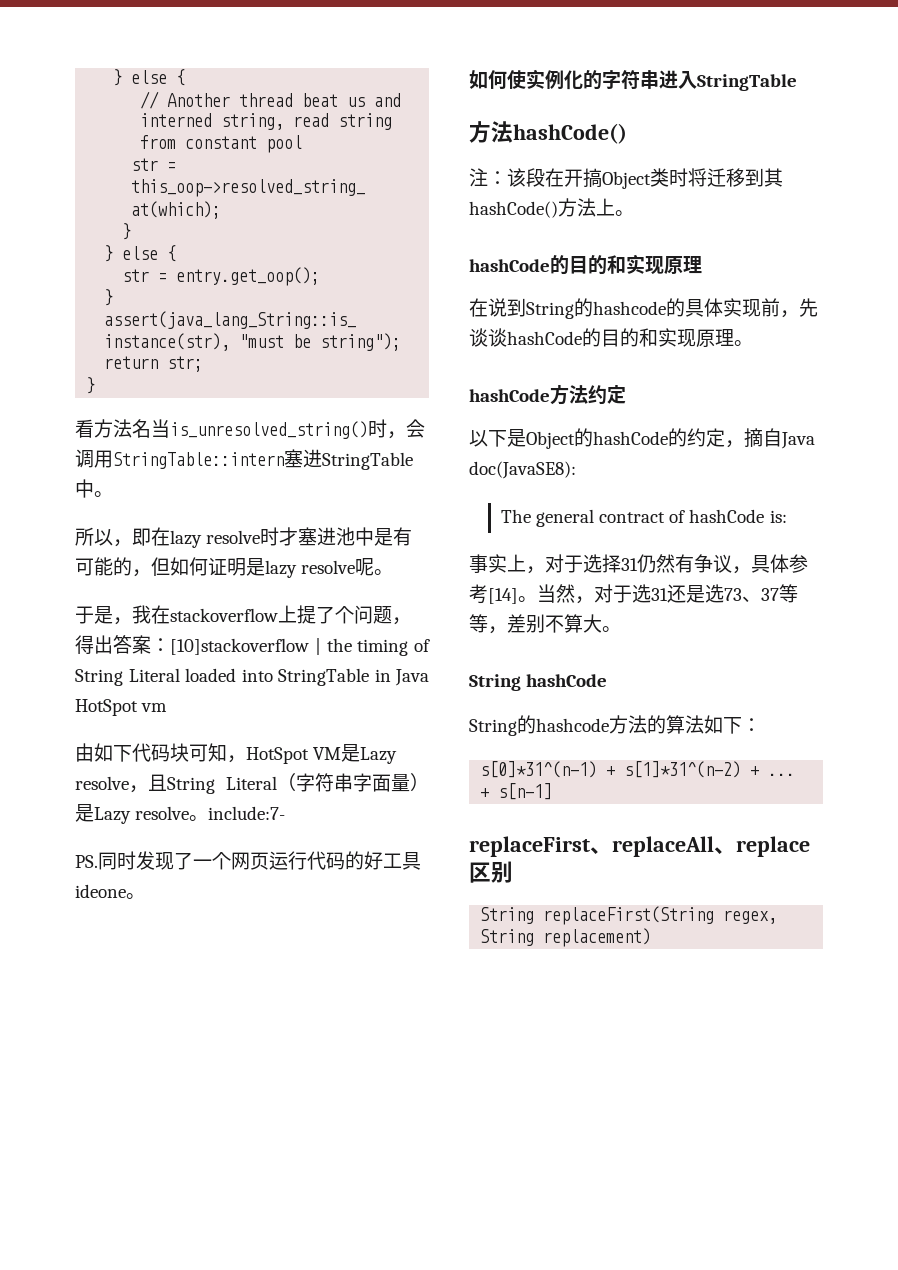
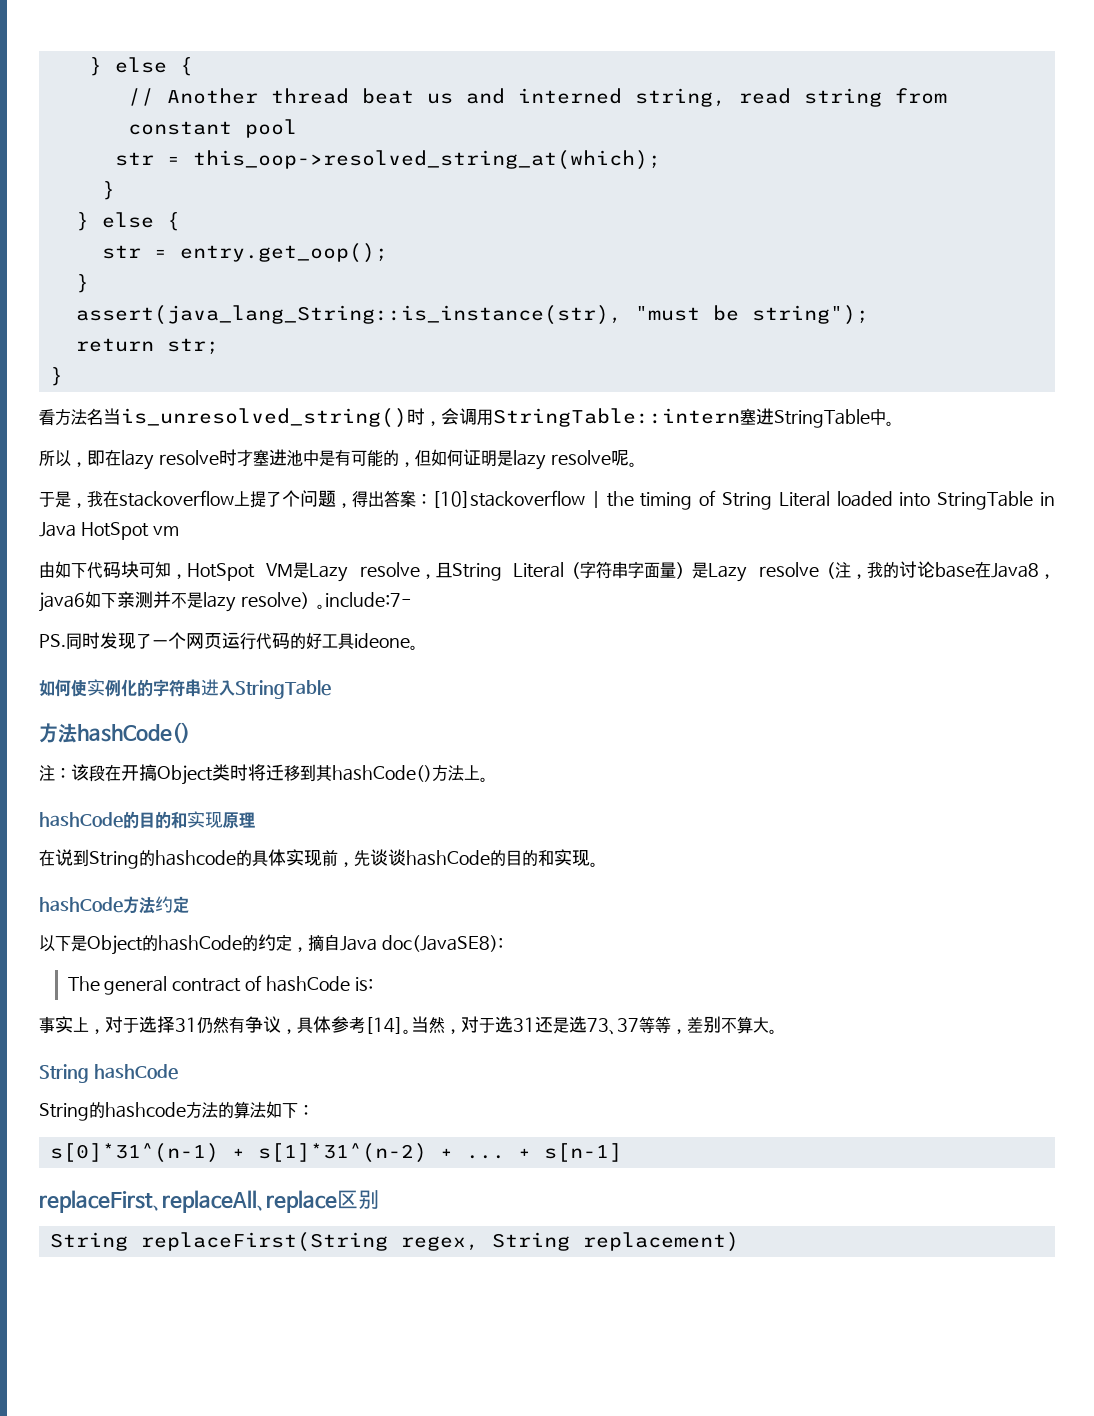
- 由如下代码块可知，HotSpot VM是Lazy resolve，且String Literal（字符串字面量）是Lazy resolve。include:7-
+ 由如下代码块可知，HotSpot VM是Lazy resolve，且String Literal（字符串字面量）是Lazy resolve（注，我的讨论base在Java8，java6如下亲测并不是lazy resolve）。include:7-
- 在说到String的hashcode的具体实现前，先谈谈hashCode的目的和实现原理。
+ 在说到String的hashcode的具体实现前，先谈谈hashCode的目的和实现。

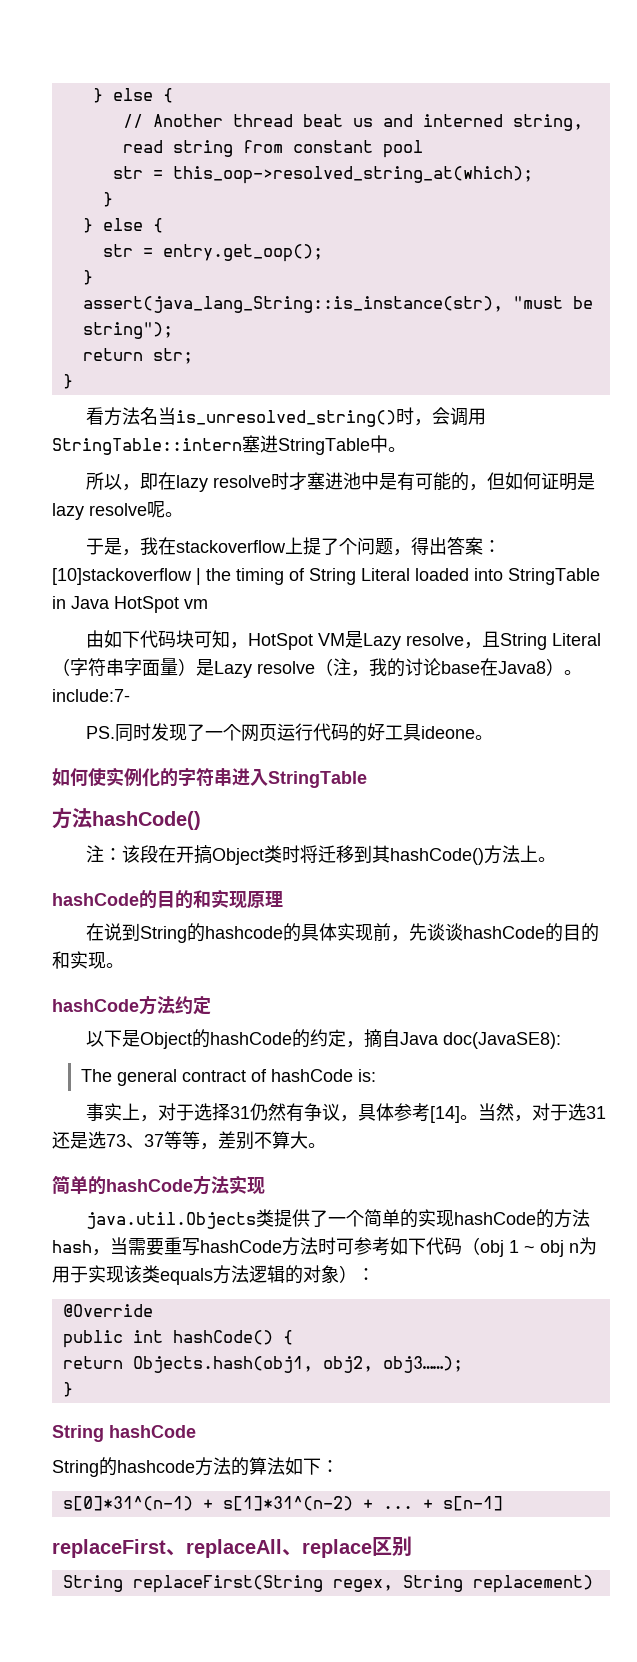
- 由如下代码块可知，HotSpot VM是Lazy resolve，且String Literal（字符串字面量）是Lazy resolve（注，我的讨论base在Java8，java6如下亲测并不是lazy resolve）。include:7-
+ 由如下代码块可知，HotSpot VM是Lazy resolve，且String Literal（字符串字面量）是Lazy resolve（注，我的讨论base在Java8）。include:7-
+ 简单的hashCode方法实现
+ java.util.Objects类提供了一个简单的实现hashCode的方法hash，当需要重写hashCode方法时可参考如下代码（obj 1 ~ obj n为用于实现该类equals方法逻辑的对象）：
+ @Override
+ public int hashCode() {
+ return Objects.hash(obj1, obj2, obj3……);
+ }

